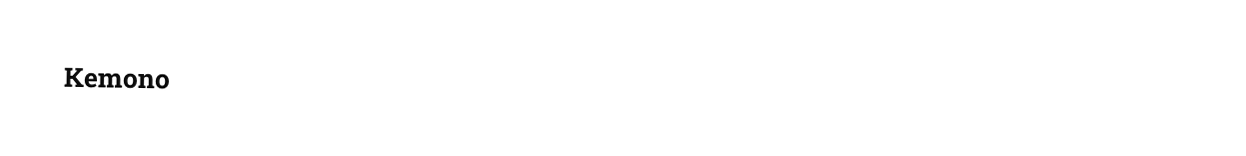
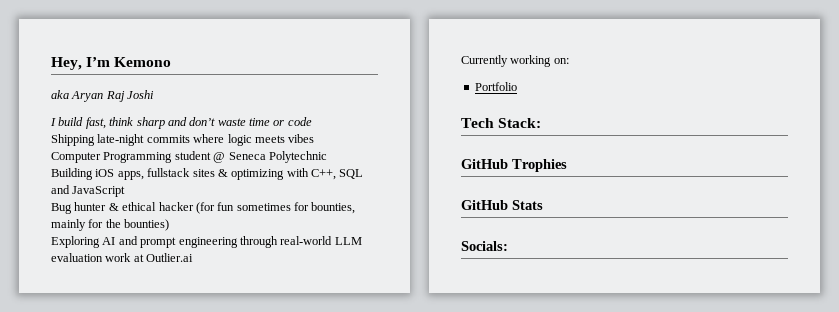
- Kemono
+ Hey, I’m Kemono
+ aka Aryan Raj Joshi
+ I build fast, think sharp and don’t waste time or code
+ Shipping late-night commits where logic meets vibes
+ Computer Programming student @ Seneca Polytechnic
+ Building iOS apps, fullstack sites & optimizing with C++, SQL and JavaScript
+ Bug hunter & ethical hacker (for fun sometimes for bounties, mainly for the bounties)
+ Exploring AI and prompt engineering through real-world LLM evaluation work at Outlier.ai
+ Currently working on:
+ Portfolio
+ Tech Stack:
+ GitHub Trophies
+ GitHub Stats
+ Socials:

